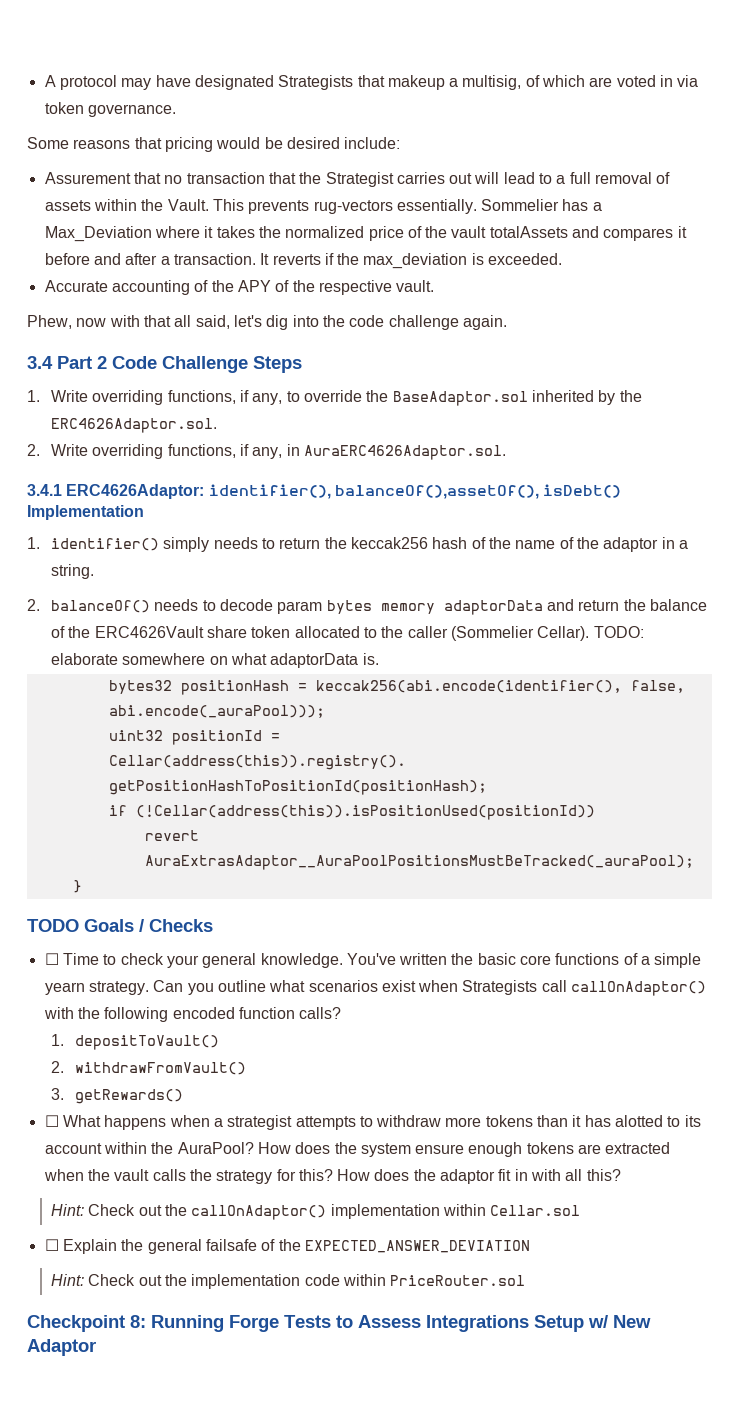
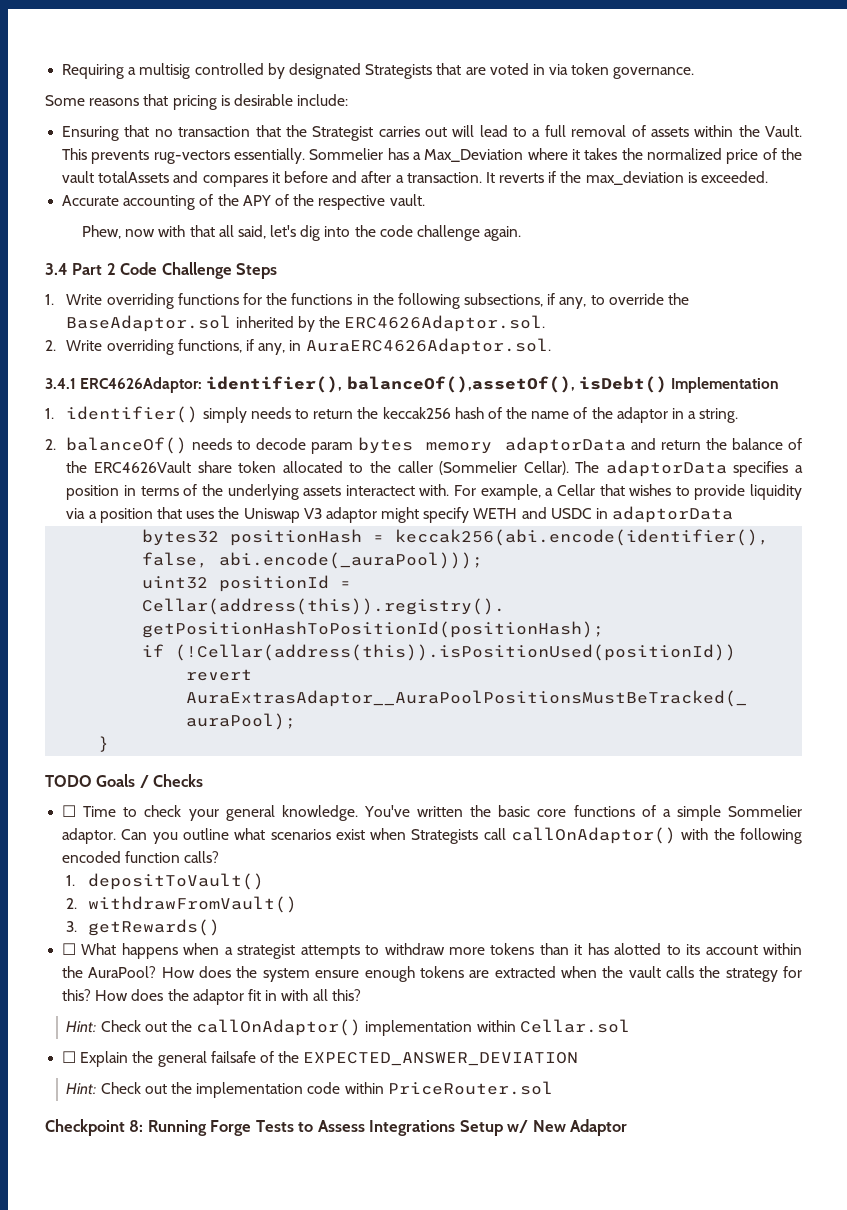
- A protocol may have designated Strategists that makeup a multisig, of which are voted in via token governance.
+ Requiring a multisig controlled by designated Strategists that are voted in via token governance.
- Some reasons that pricing would be desired include:
+ Some reasons that pricing is desirable include:
- Assurement that no transaction that the Strategist carries out will lead to a full removal of assets within the Vault.
+ Ensuring that no transaction that the Strategist carries out will lead to a full removal of assets within the Vault.
- 1. Write overriding functions, if any, to override the BaseAdaptor.sol inherited by the ERC4626Adaptor.sol.
+ 1. Write overriding functions for the functions in the following subsections, if any, to override the BaseAdaptor.sol inherited by the ERC4626Adaptor.sol.
- TODO: elaborate somewhere on what adaptorData is.
+ The adaptorData specifies a position in terms of the underlying assets interactect with. For example, a Cellar that wishes to provide liquidity via a position that uses the Uniswap V3 adaptor might specify WETH and USDC in adaptorData
- You've written the basic core functions of a simple yearn strategy.
+ You've written the basic core functions of a simple Sommelier adaptor.

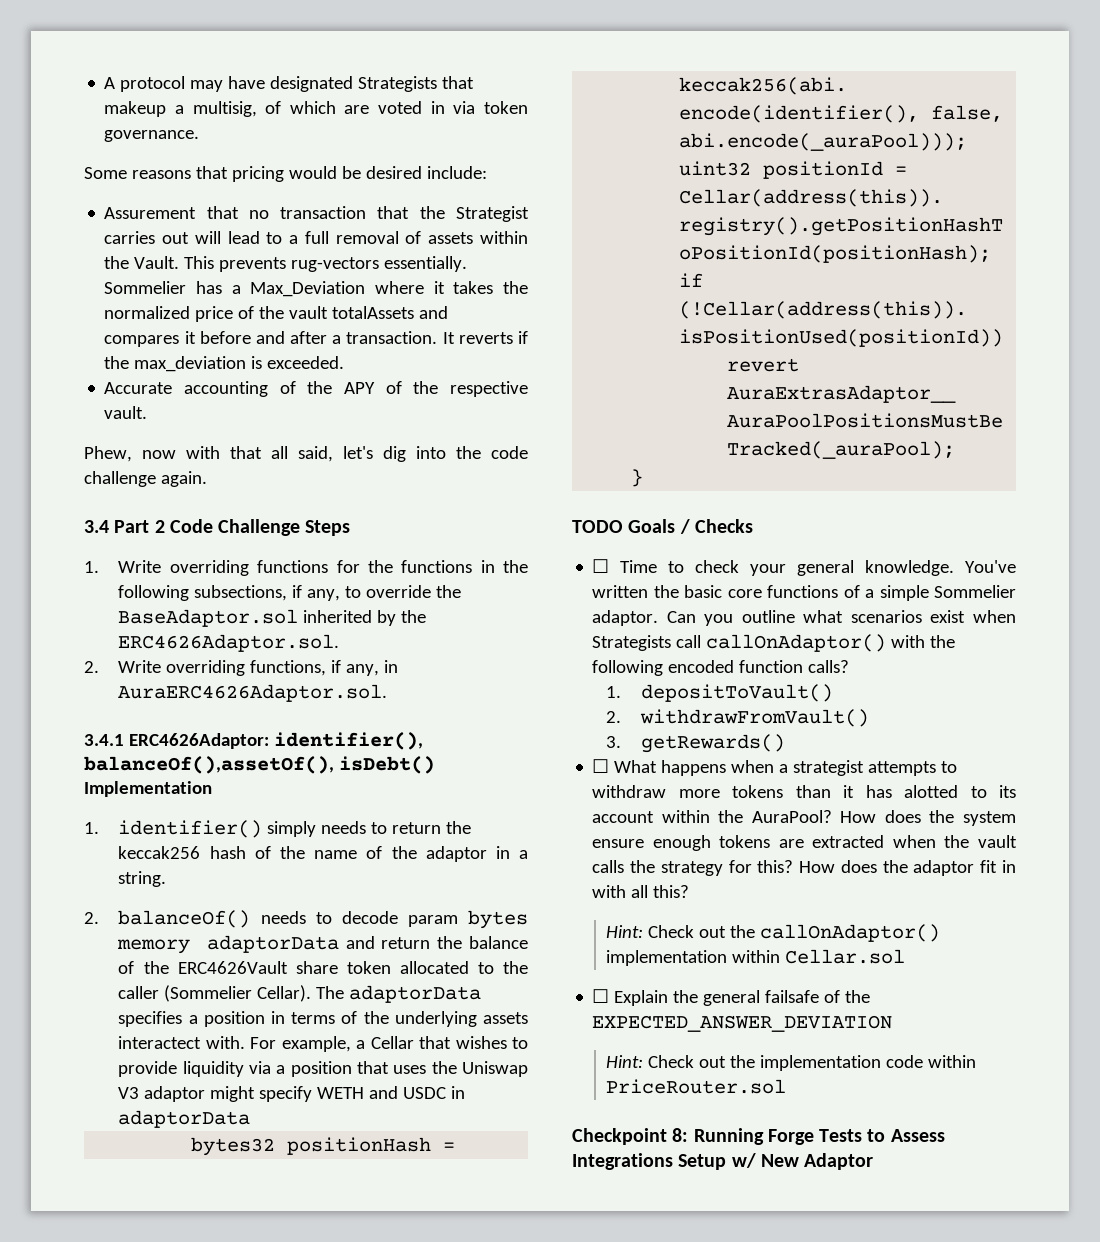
- Requiring a multisig controlled by designated Strategists that are voted in via token governance.
+ A protocol may have designated Strategists that makeup a multisig, of which are voted in via token governance.
- Some reasons that pricing is desirable include:
+ Some reasons that pricing would be desired include:
- Ensuring that no transaction that the Strategist carries out will lead to a full removal of assets within the Vault.
+ Assurement that no transaction that the Strategist carries out will lead to a full removal of assets within the Vault.

